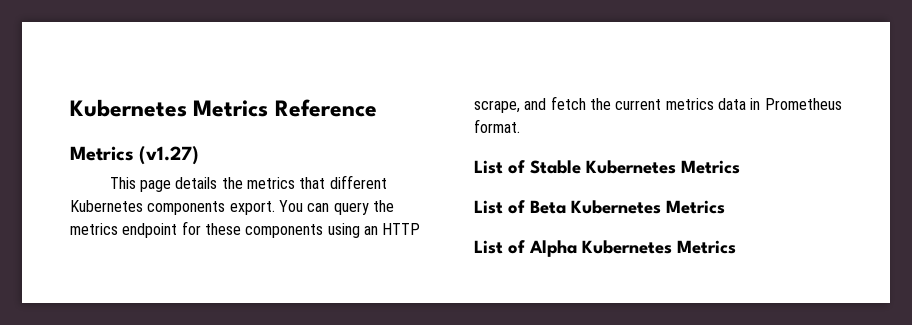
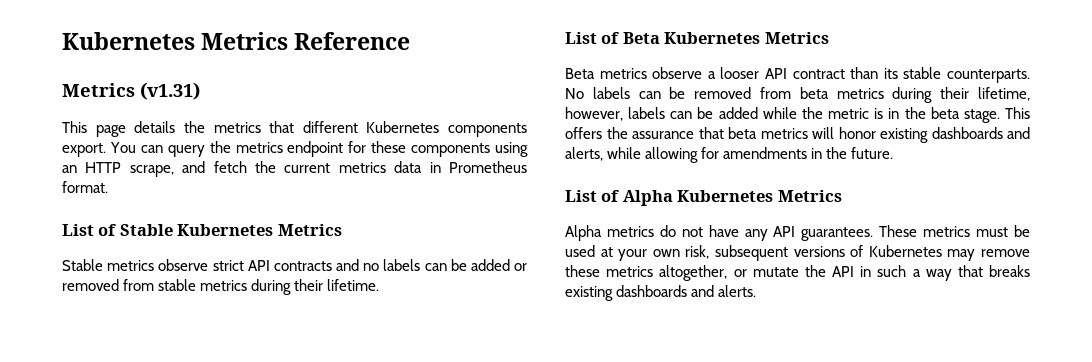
- Metrics (v1.27)
+ Metrics (v1.31)
+ Stable metrics observe strict API contracts and no labels can be added or removed from stable metrics during their lifetime.
+ Beta metrics observe a looser API contract than its stable counterparts. No labels can be removed from beta metrics during their lifetime, however, labels can be added while the metric is in the beta stage. This offers the assurance that beta metrics will honor existing dashboards and alerts, while allowing for amendments in the future.
+ Alpha metrics do not have any API guarantees. These metrics must be used at your own risk, subsequent versions of Kubernetes may remove these metrics altogether, or mutate the API in such a way that breaks existing dashboards and alerts.

